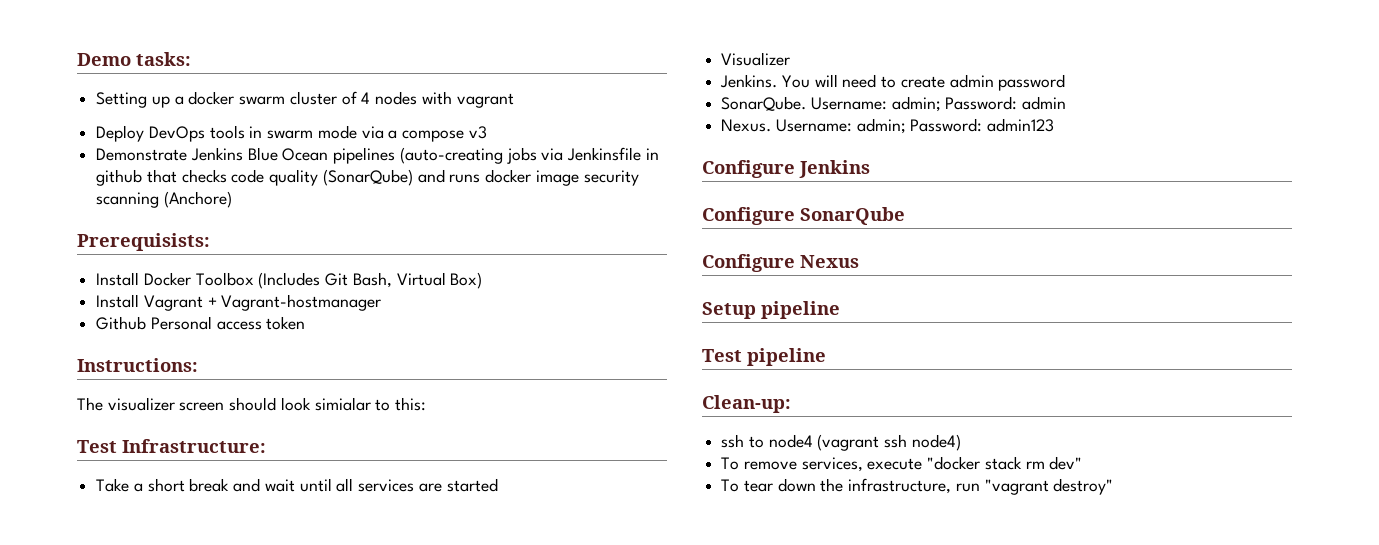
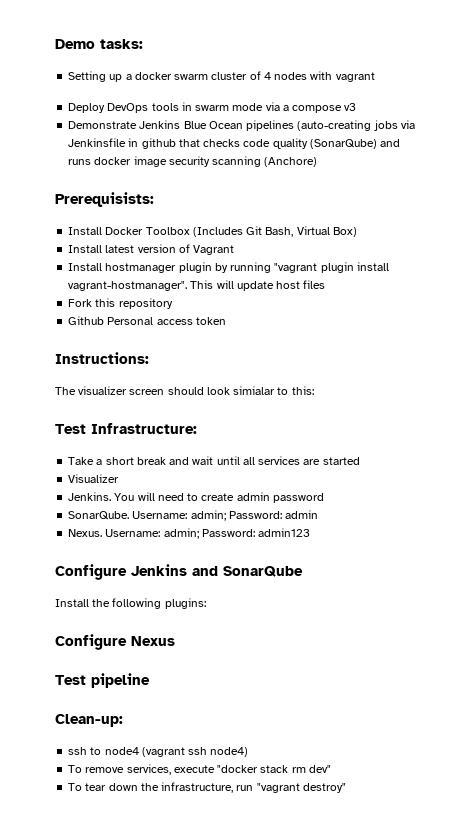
- Install Vagrant + Vagrant-hostmanager
+ Install latest version of Vagrant
+ Install hostmanager plugin by running "vagrant plugin install vagrant-hostmanager". This will update host files
+ Fork this repository
- Configure Jenkins
- Configure SonarQube
+ Configure Jenkins and SonarQube
+ Install the following plugins:
- Setup pipeline

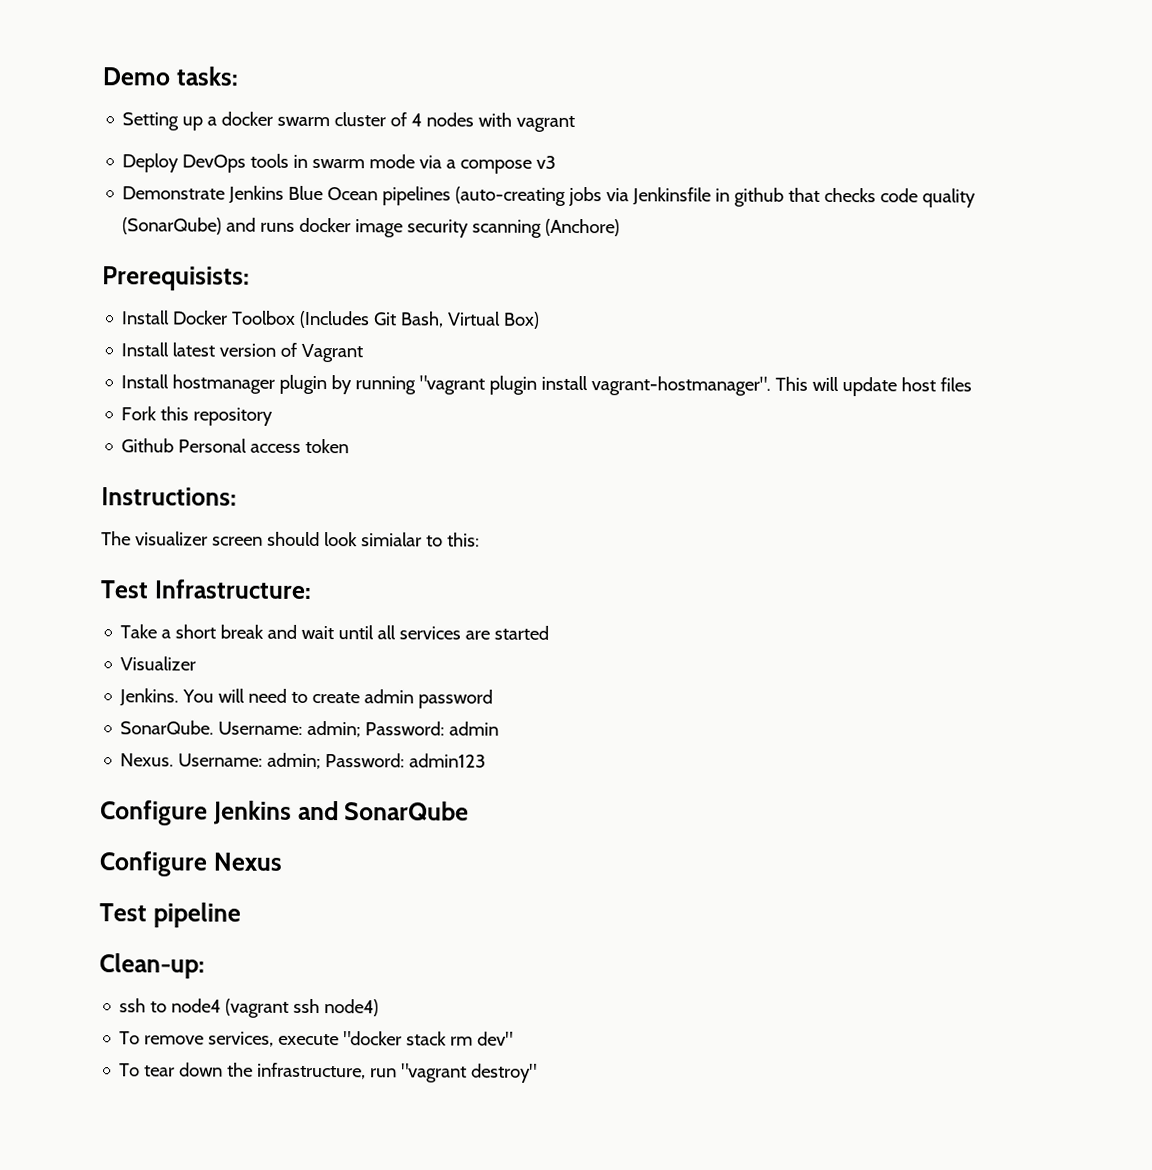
- Install the following plugins:

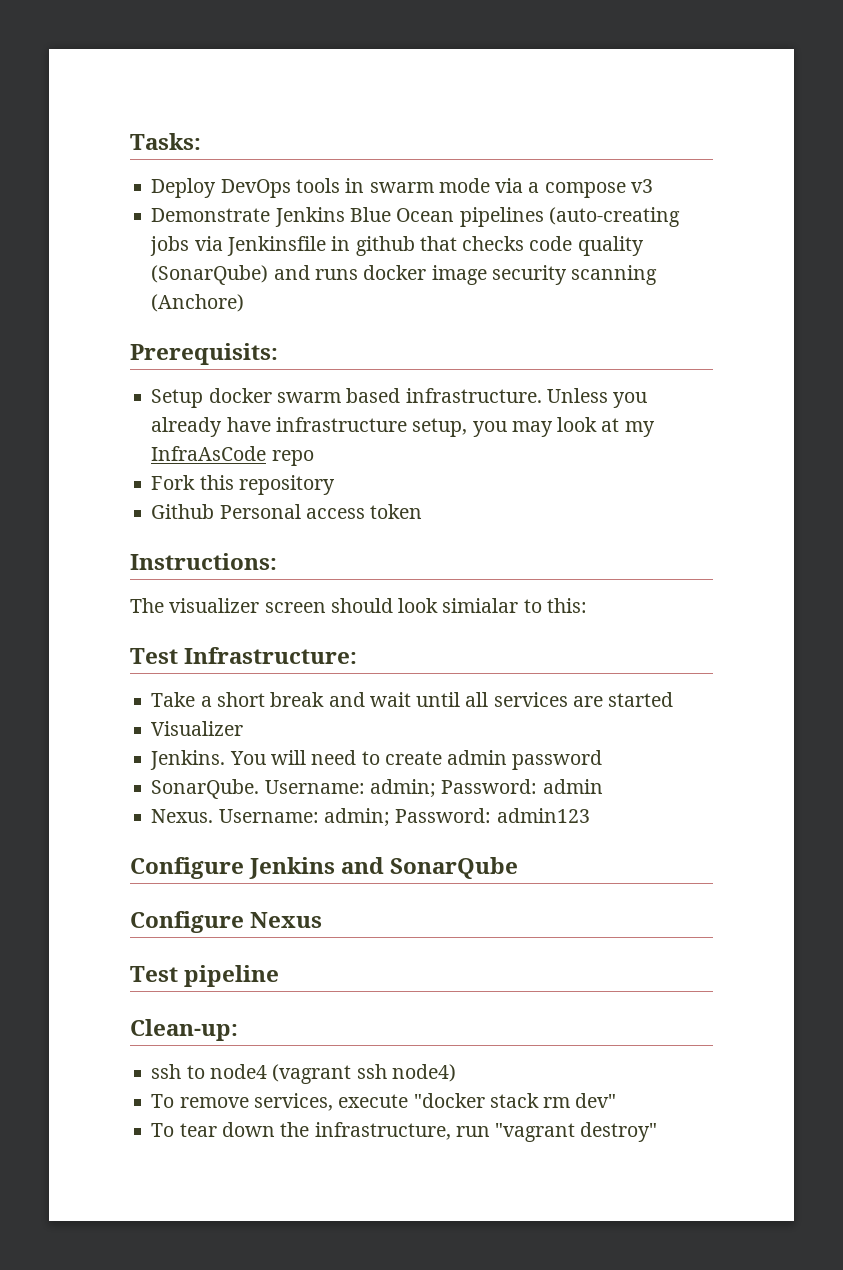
- Demo tasks:
- Setting up a docker swarm cluster of 4 nodes with vagrant
+ Tasks:
- Prerequisists:
- Install Docker Toolbox (Includes Git Bash, Virtual Box)
- Install latest version of Vagrant
- Install hostmanager plugin by running "vagrant plugin install vagrant-hostmanager". This will update host files
+ Prerequisits:
+ Setup docker swarm based infrastructure. Unless you already have infrastructure setup, you may look at my InfraAsCode repo

